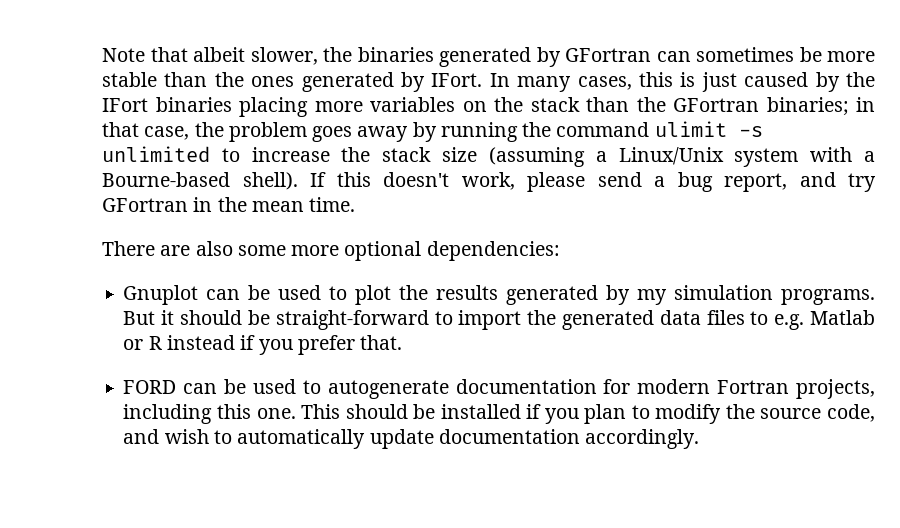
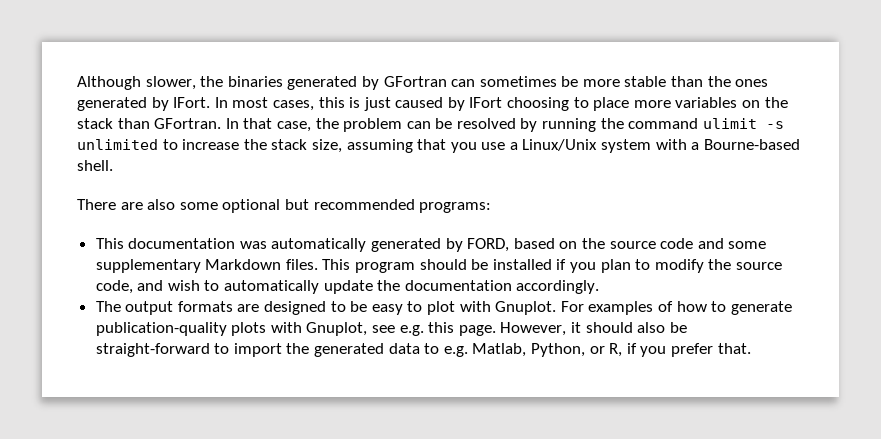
- Note that albeit slower, the binaries generated by GFortran can sometimes be more stable than the ones generated by IFort.
+ Although slower, the binaries generated by GFortran can sometimes be more stable than the ones generated by IFort.
- In many cases, this is just caused by the IFort binaries placing more variables on the stack than the GFortran binaries; in that case, the problem goes away by running the command ulimit -s unlimited to increase the stack size (assuming a Linux/Unix system with a Bourne-based shell). If this doesn't work, please send a bug report, and try GFortran in the mean time.
- There are also some more optional dependencies:
- Gnuplot can be used to plot the results generated by my simulation programs. But it should be straight-forward to import the generated data files to e.g. Matlab or R instead if you prefer that.
- FORD can be used to autogenerate documentation for modern Fortran projects, including this one. This should be installed if you plan to modify the source code, and wish to automatically update documentation accordingly.
+ In most cases, this is just caused by IFort choosing to place more variables on the stack than GFortran. In that case, the problem can be resolved by running the command ulimit -s unlimited to increase the stack size, assuming that you use a Linux/Unix system with a Bourne-based shell.
+ There are also some optional but recommended programs:
+ This documentation was automatically generated by FORD, based on the source code and some supplementary Markdown files. This program should be installed if you plan to modify the source code, and wish to automatically update the documentation accordingly.
+ The output formats are designed to be easy to plot with Gnuplot. For examples of how to generate publication-quality plots with Gnuplot, see e.g. this page. However, it should also be straight-forward to import the generated data to e.g. Matlab, Python, or R, if you prefer that.

